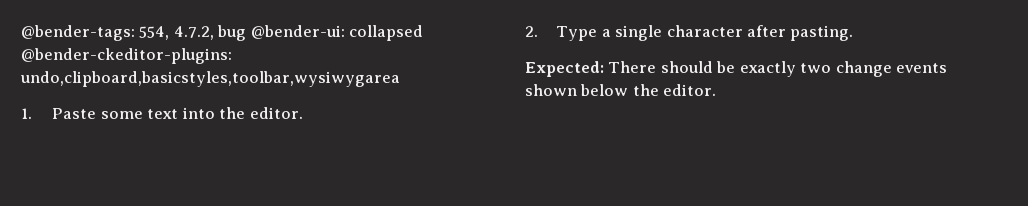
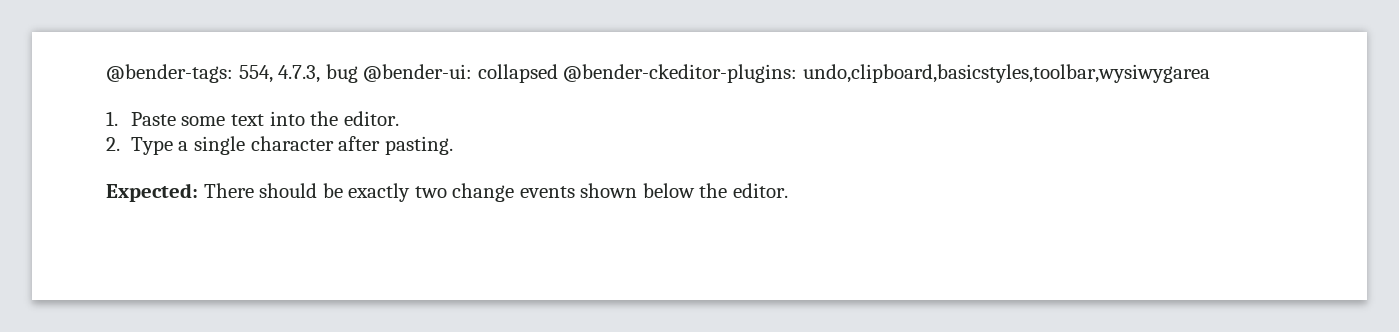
- @bender-tags: 554, 4.7.2, bug @bender-ui: collapsed @bender-ckeditor-plugins: undo,clipboard,basicstyles,toolbar,wysiwygarea
+ @bender-tags: 554, 4.7.3, bug @bender-ui: collapsed @bender-ckeditor-plugins: undo,clipboard,basicstyles,toolbar,wysiwygarea

